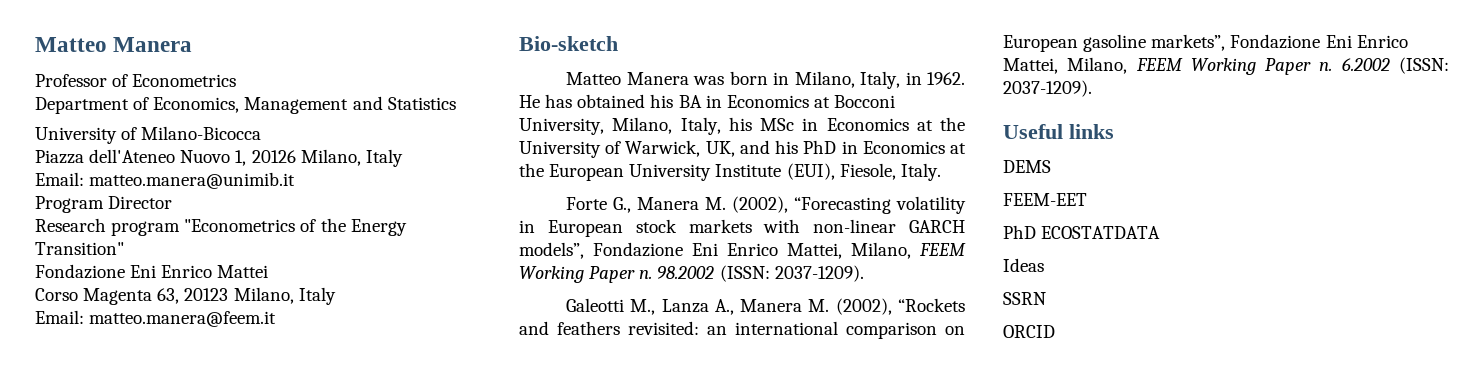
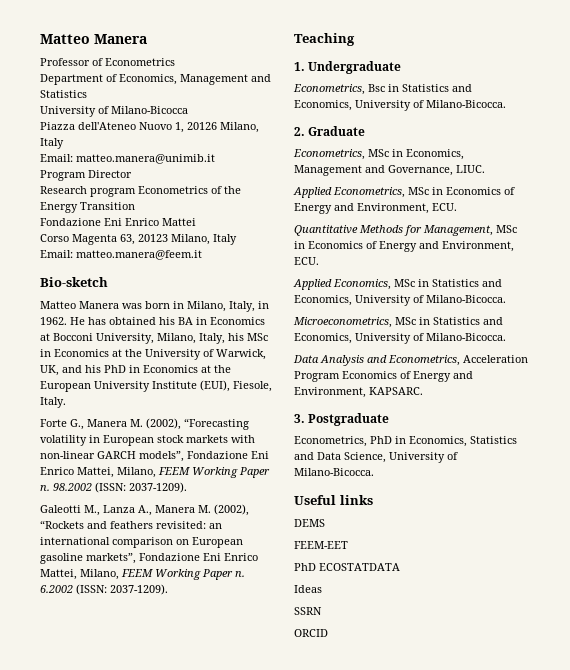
- Research program "Econometrics of the Energy Transition"
+ Research program Econometrics of the Energy Transition
+ Teaching
+ 1. Undergraduate
+ Econometrics, Bsc in Statistics and Economics, University of Milano-Bicocca.
+ 2. Graduate
+ Econometrics, MSc in Economics, Management and Governance, LIUC.
+ Applied Econometrics, MSc in Economics of Energy and Environment, ECU.
+ Quantitative Methods for Management, MSc in Economics of Energy and Environment, ECU.
+ Applied Economics, MSc in Statistics and Economics, University of Milano-Bicocca.
+ Microeconometrics, MSc in Statistics and Economics, University of Milano-Bicocca.
+ Data Analysis and Econometrics, Acceleration Program Economics of Energy and Environment, KAPSARC.
+ 3. Postgraduate
+ Econometrics, PhD in Economics, Statistics and Data Science, University of Milano-Bicocca.

